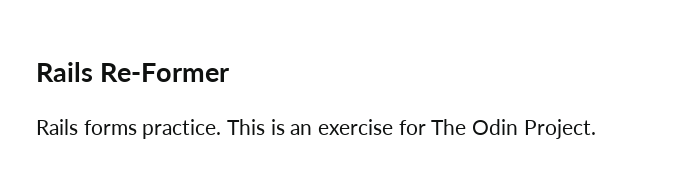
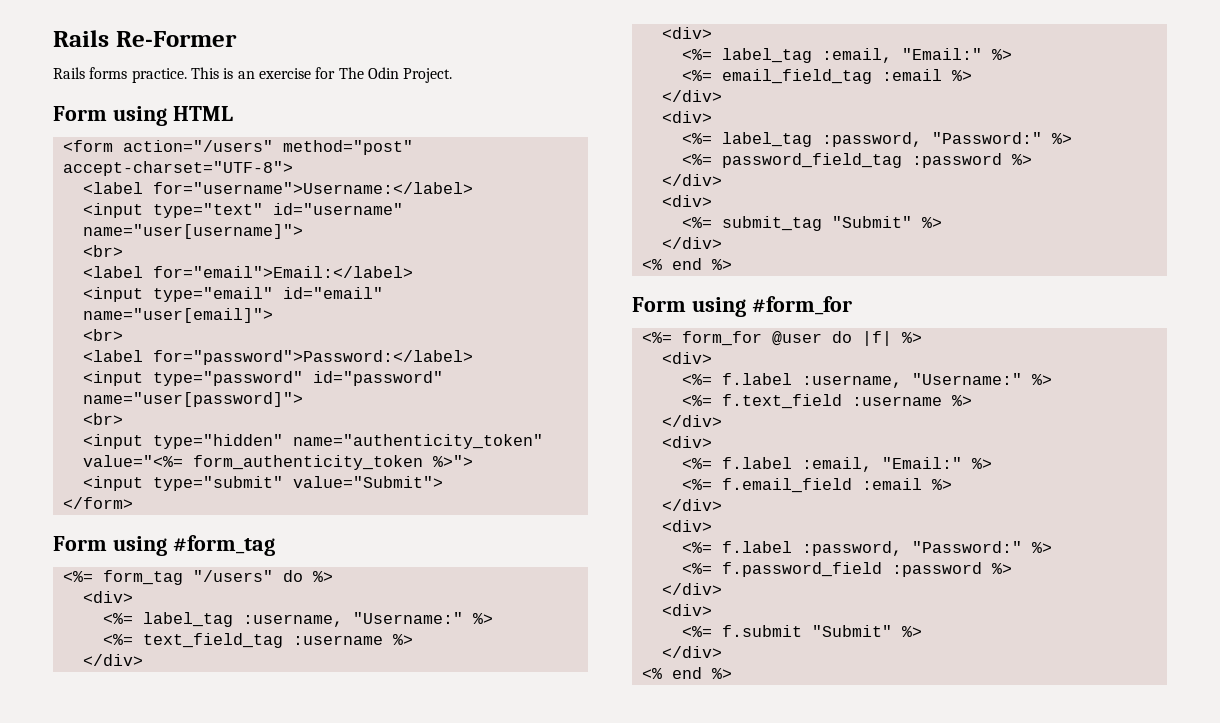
+ Form using HTML
+ <form action="/users" method="post" accept-charset="UTF-8">
+ <label for="username">Username:</label>
+ <input type="text" id="username" name="user[username]">
+ <br>
+ <label for="email">Email:</label>
+ <input type="email" id="email" name="user[email]">
+ <br>
+ <label for="password">Password:</label>
+ <input type="password" id="password" name="user[password]">
+ <br>
+ <input type="hidden" name="authenticity_token" value="<%= form_authenticity_token %>">
+ <input type="submit" value="Submit">
+ </form>
+ Form using #form_tag
+ <%= form_tag "/users" do %>
+ <div>
+ <%= label_tag :username, "Username:" %>
+ <%= text_field_tag :username %>
+ </div>
+ <div>
+ <%= label_tag :email, "Email:" %>
+ <%= email_field_tag :email %>
+ </div>
+ <div>
+ <%= label_tag :password, "Password:" %>
+ <%= password_field_tag :password %>
+ </div>
+ <div>
+ <%= submit_tag "Submit" %>
+ </div>
+ <% end %>
+ Form using #form_for
+ <%= form_for @user do |f| %>
+ <div>
+ <%= f.label :username, "Username:" %>
+ <%= f.text_field :username %>
+ </div>
+ <div>
+ <%= f.label :email, "Email:" %>
+ <%= f.email_field :email %>
+ </div>
+ <div>
+ <%= f.label :password, "Password:" %>
+ <%= f.password_field :password %>
+ </div>
+ <div>
+ <%= f.submit "Submit" %>
+ </div>
+ <% end %>

